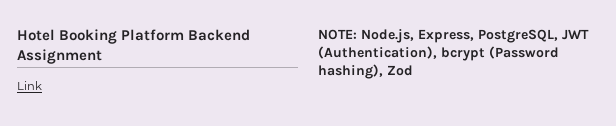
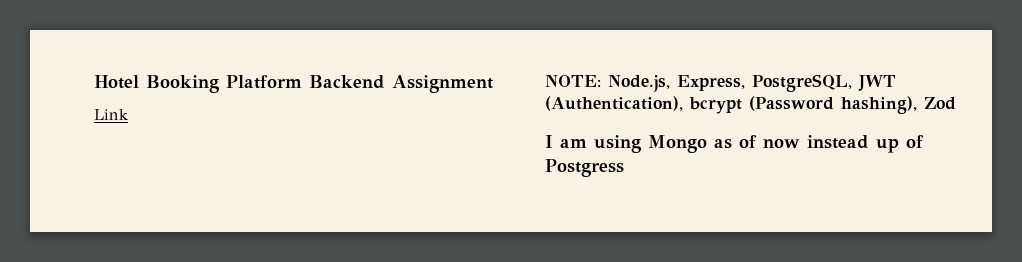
+ I am using Mongo as of now instead up of Postgress

